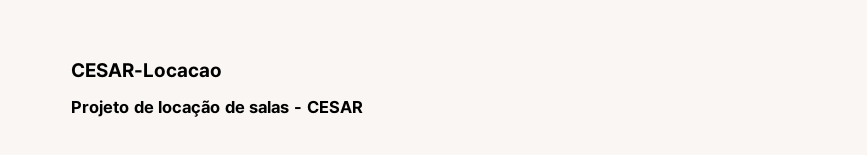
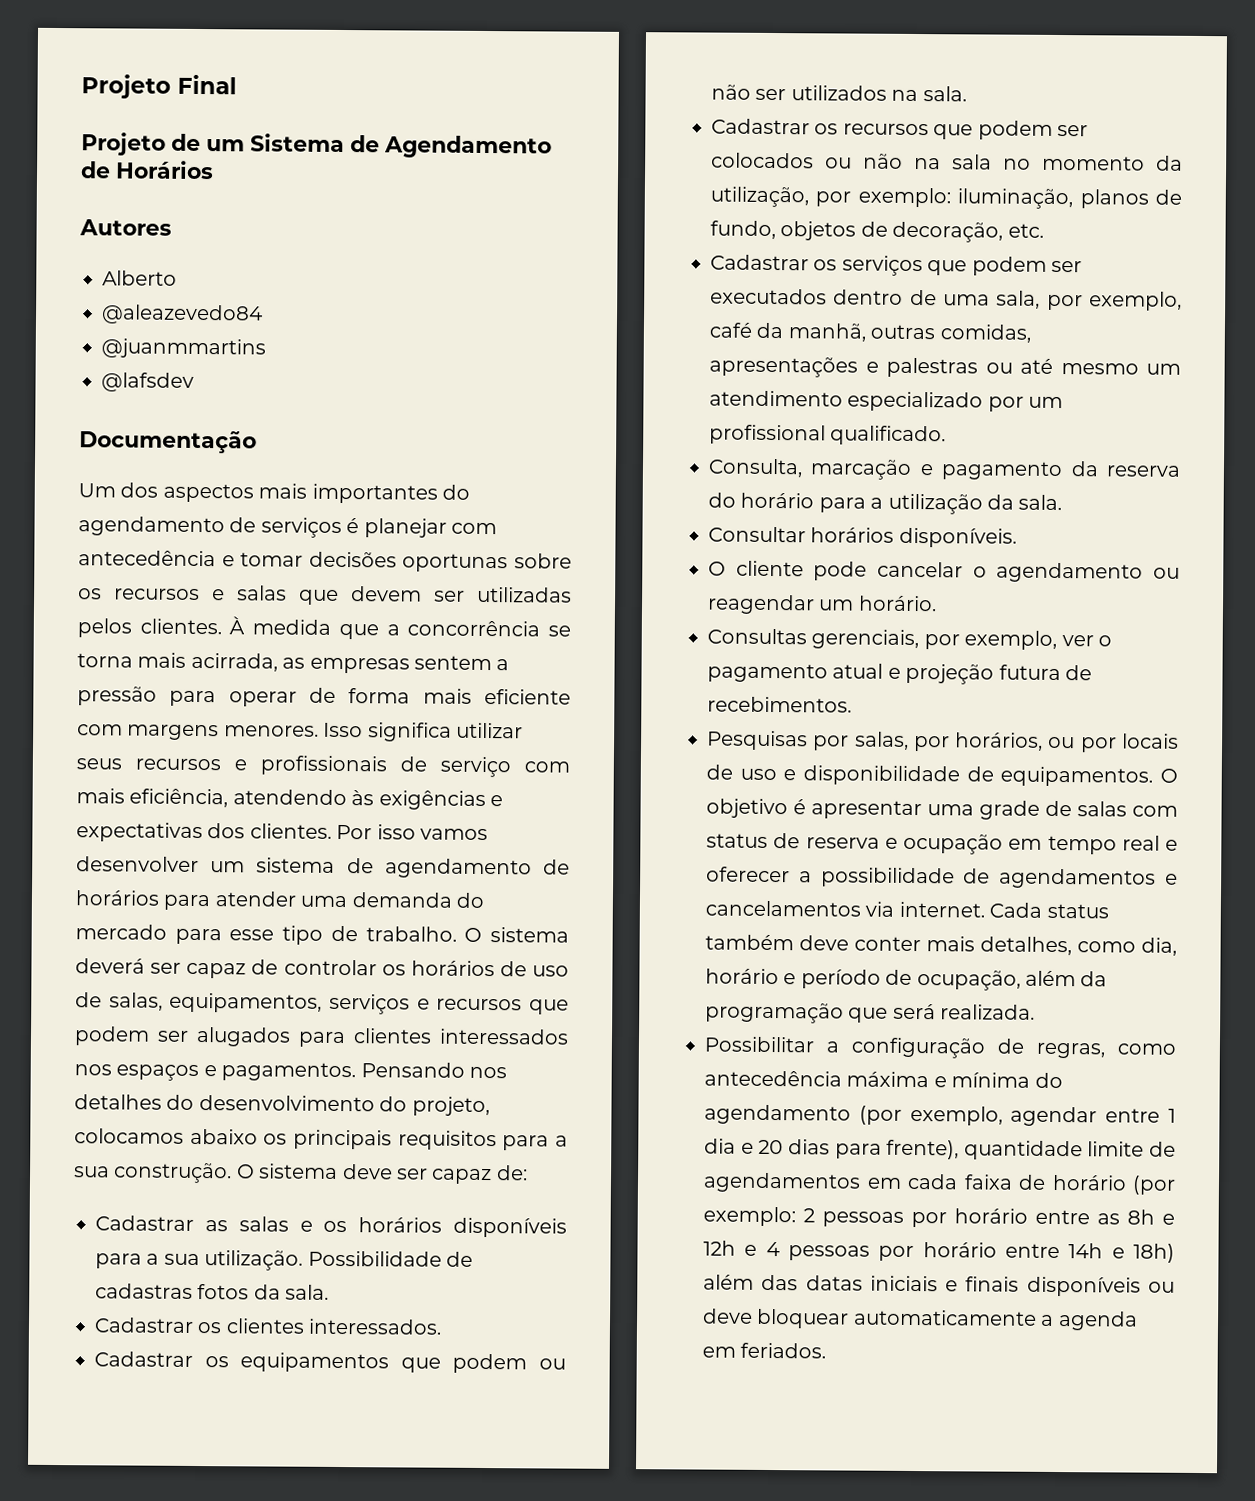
- CESAR-Locacao
+ Projeto Final
- Projeto de locação de salas - CESAR
+ Projeto de um Sistema de Agendamento de Horários
+ Autores
+ Alberto
+ @aleazevedo84
+ @juanmmartins
+ @lafsdev
+ Documentação
+ Um dos aspectos mais importantes do agendamento de serviços é planejar com antecedência e tomar decisões oportunas sobre os recursos e salas que devem ser utilizadas pelos clientes. À medida que a concorrência se torna mais acirrada, as empresas sentem a pressão para operar de forma mais eficiente com margens menores. Isso significa utilizar seus recursos e profissionais de serviço com mais eficiência, atendendo às exigências e expectativas dos clientes. Por isso vamos desenvolver um sistema de agendamento de horários para atender uma demanda do mercado para esse tipo de trabalho. O sistema deverá ser capaz de controlar os horários de uso de salas, equipamentos, serviços e recursos que podem ser alugados para clientes interessados nos espaços e pagamentos. Pensando nos detalhes do desenvolvimento do projeto, colocamos abaixo os principais requisitos para a sua construção. O sistema deve ser capaz de:
+ Cadastrar as salas e os horários disponíveis para a sua utilização. Possibilidade de cadastras fotos da sala.
+ Cadastrar os clientes interessados.
+ Cadastrar os equipamentos que podem ou não ser utilizados na sala.
+ Cadastrar os recursos que podem ser colocados ou não na sala no momento da utilização, por exemplo: iluminação, planos de fundo, objetos de decoração, etc.
+ Cadastrar os serviços que podem ser executados dentro de uma sala, por exemplo, café da manhã, outras comidas, apresentações e palestras ou até mesmo um atendimento especializado por um profissional qualificado.
+ Consulta, marcação e pagamento da reserva do horário para a utilização da sala.
+ Consultar horários disponíveis.
+ O cliente pode cancelar o agendamento ou reagendar um horário.
+ Consultas gerenciais, por exemplo, ver o pagamento atual e projeção futura de recebimentos.
+ Pesquisas por salas, por horários, ou por locais de uso e disponibilidade de equipamentos. O objetivo é apresentar uma grade de salas com status de reserva e ocupação em tempo real e oferecer a possibilidade de agendamentos e cancelamentos via internet. Cada status também deve conter mais detalhes, como dia, horário e período de ocupação, além da programação que será realizada.
+ Possibilitar a configuração de regras, como antecedência máxima e mínima do agendamento (por exemplo, agendar entre 1 dia e 20 dias para frente), quantidade limite de agendamentos em cada faixa de horário (por exemplo: 2 pessoas por horário entre as 8h e 12h e 4 pessoas por horário entre 14h e 18h) além das datas iniciais e finais disponíveis ou deve bloquear automaticamente a agenda em feriados.

